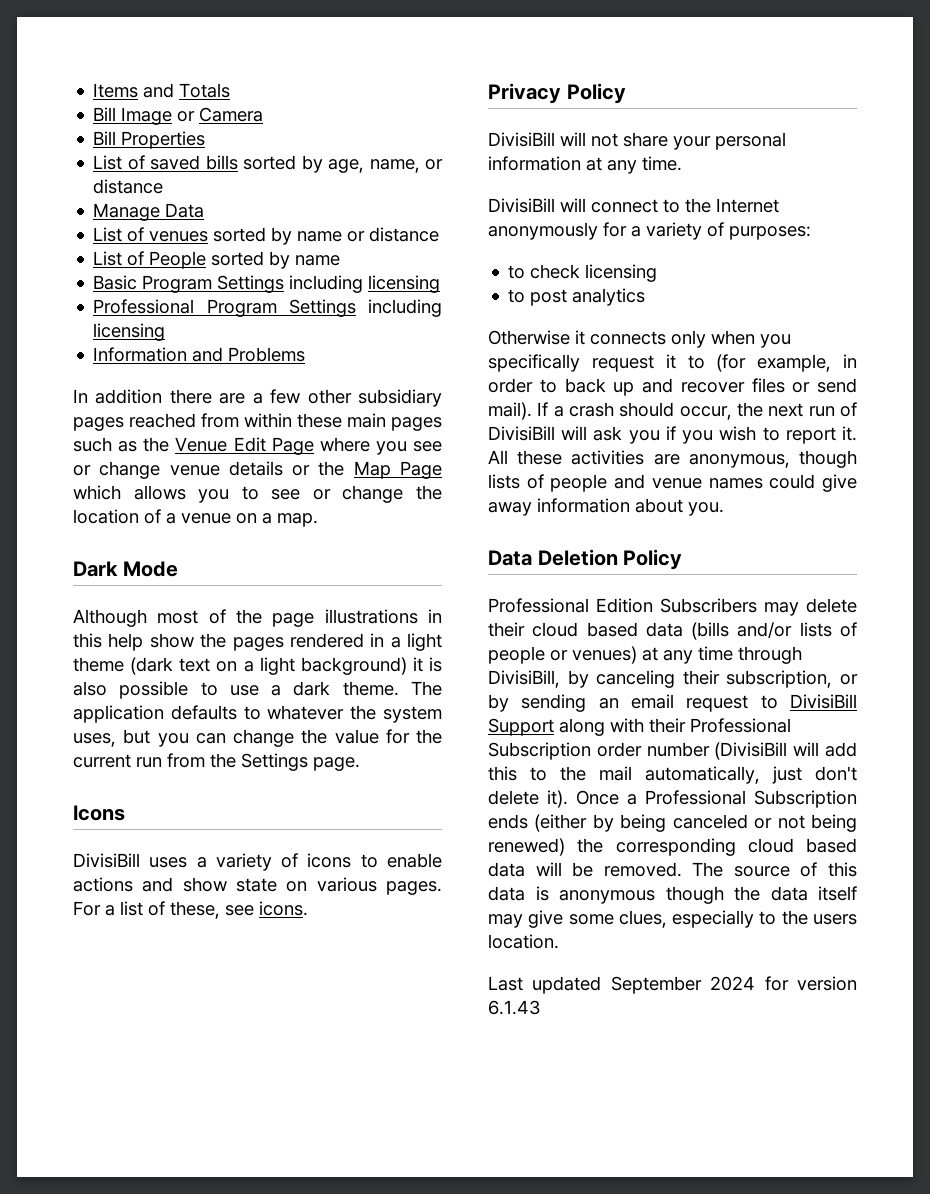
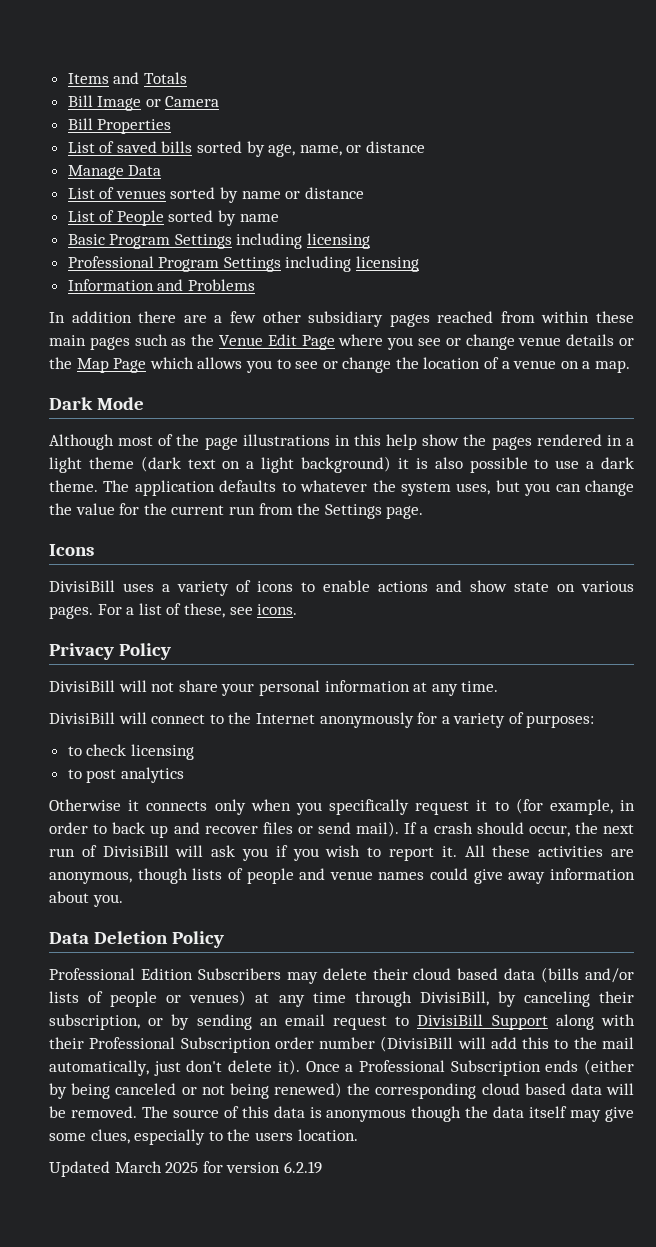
- Last updated September 2024 for version 6.1.43
+ Updated March 2025 for version 6.2.19

